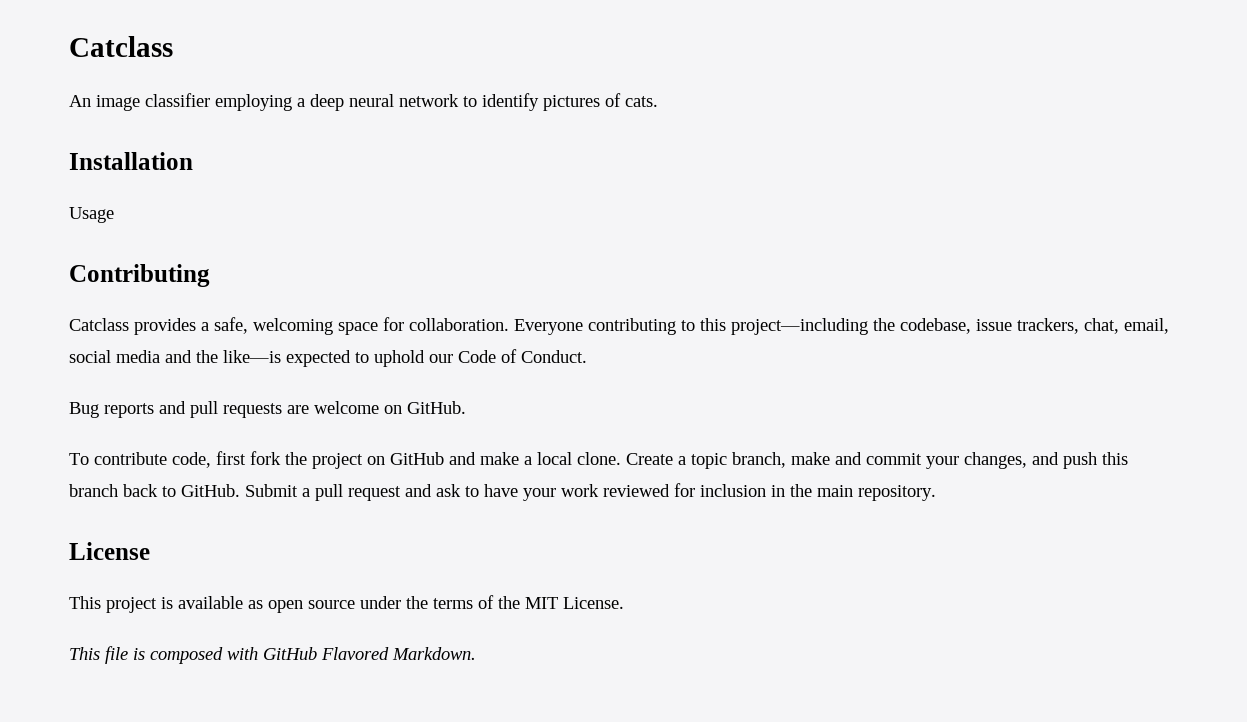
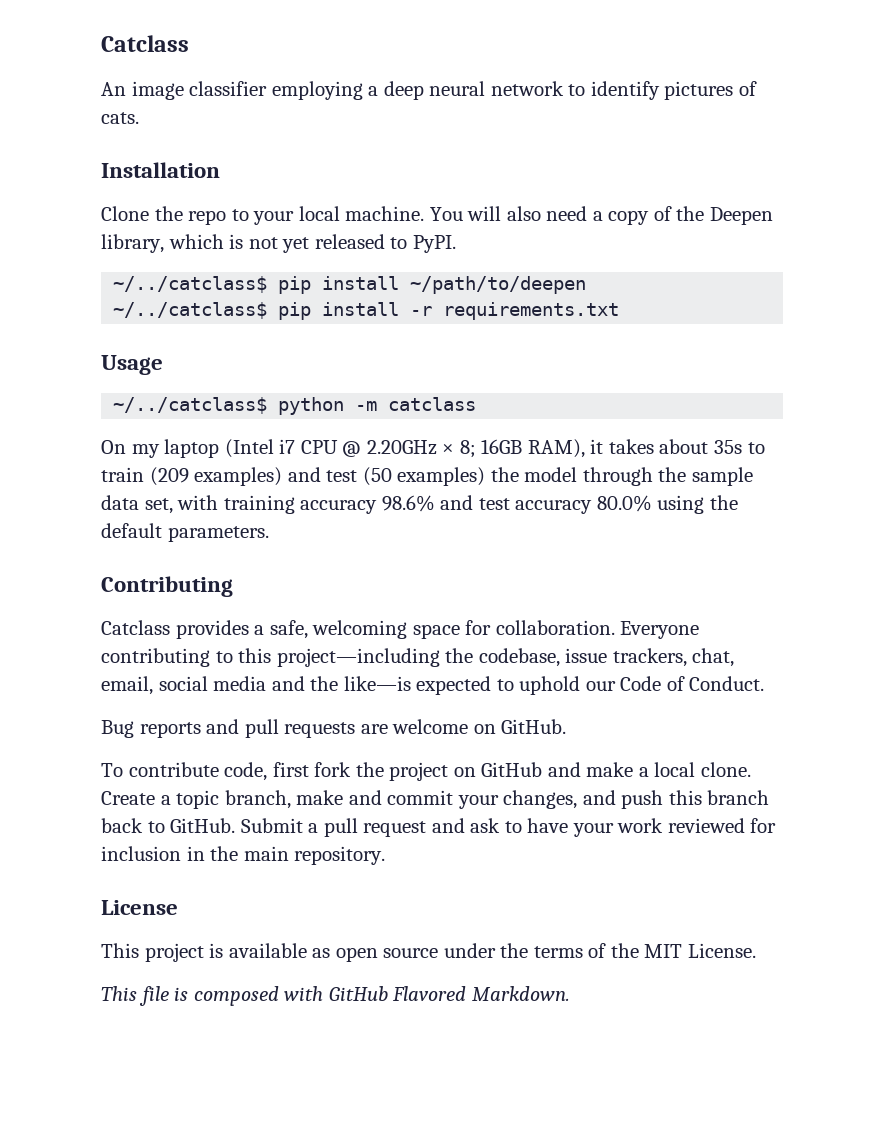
+ Clone the repo to your local machine. You will also need a copy of the Deepen library, which is not yet released to PyPI.
+ ~/../catclass$ pip install ~/path/to/deepen
+ ~/../catclass$ pip install -r requirements.txt
  Usage
+ ~/../catclass$ python -m catclass
+ On my laptop (Intel i7 CPU @ 2.20GHz × 8; 16GB RAM), it takes about 35s to train (209 examples) and test (50 examples) the model through the sample data set, with training accuracy 98.6% and test accuracy 80.0% using the default parameters.

